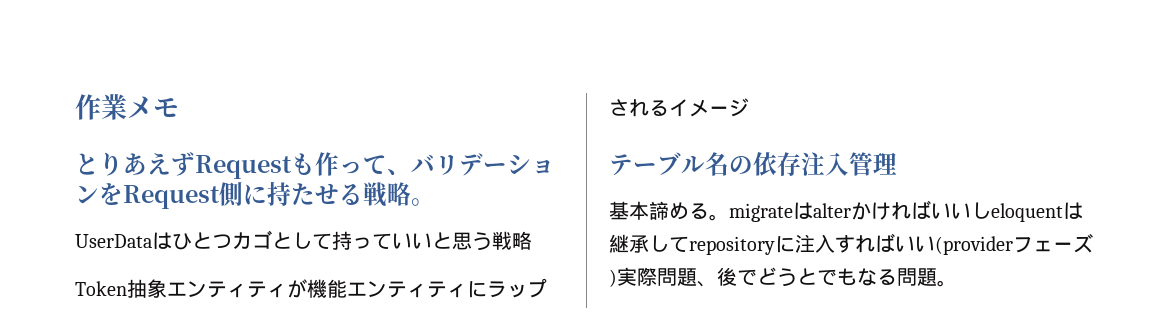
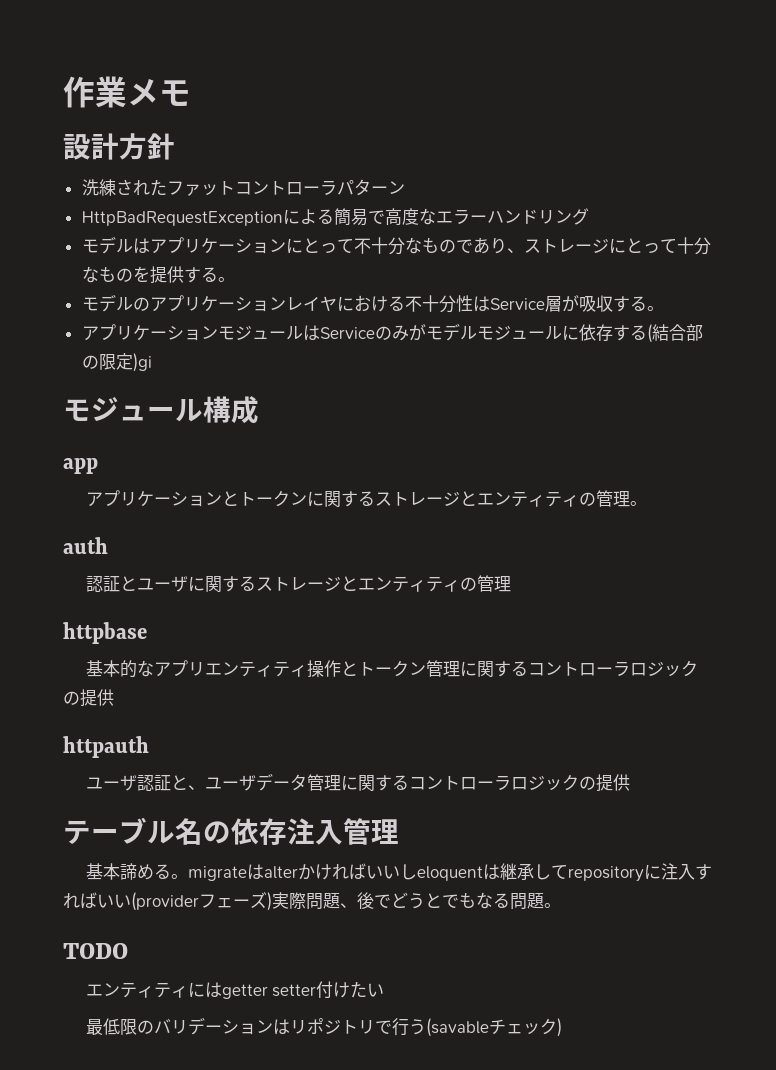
- とりあえずRequestも作って、バリデーションをRequest側に持たせる戦略。
- UserDataはひとつカゴとして持っていいと思う戦略
- Token抽象エンティティが機能エンティティにラップされるイメージ
+ 設計方針
+ 洗練されたファットコントローラパターン
+ HttpBadRequestExceptionによる簡易で高度なエラーハンドリング
+ モデルはアプリケーションにとって不十分なものであり、ストレージにとって十分なものを提供する。
+ モデルのアプリケーションレイヤにおける不十分性はService層が吸収する。
+ アプリケーションモジュールはServiceのみがモデルモジュールに依存する(結合部の限定)gi
+ モジュール構成
+ app
+ アプリケーションとトークンに関するストレージとエンティティの管理。
+ auth
+ 認証とユーザに関するストレージとエンティティの管理
+ httpbase
+ 基本的なアプリエンティティ操作とトークン管理に関するコントローラロジックの提供
+ httpauth
+ ユーザ認証と、ユーザデータ管理に関するコントローラロジックの提供
+ TODO
+ エンティティにはgetter setter付けたい
+ 最低限のバリデーションはリポジトリで行う(savableチェック)

